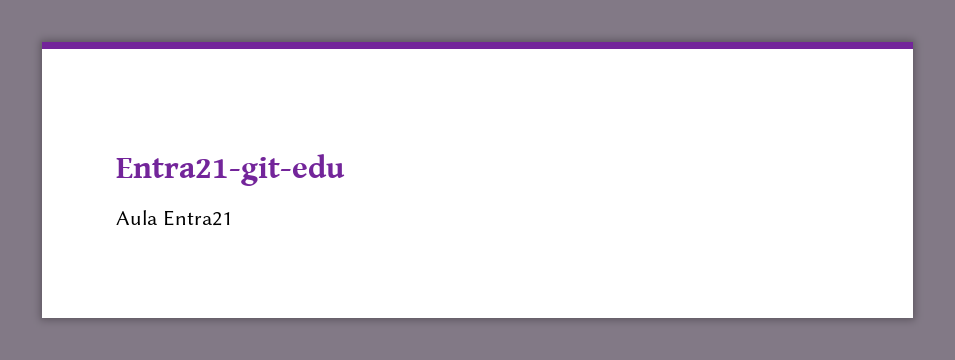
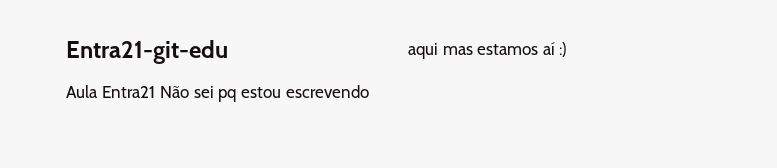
- Aula Entra21
+ Aula Entra21 Não sei pq estou escrevendo aqui mas estamos aí :)

